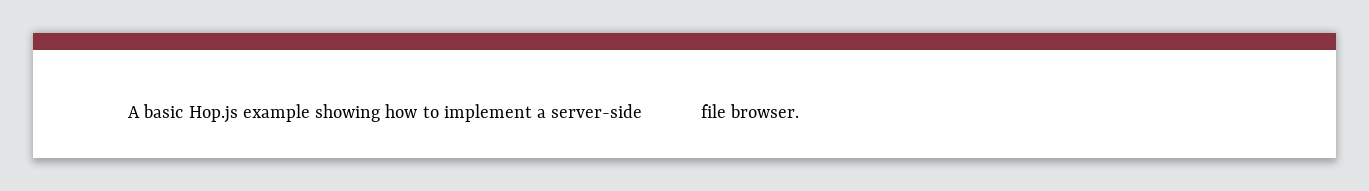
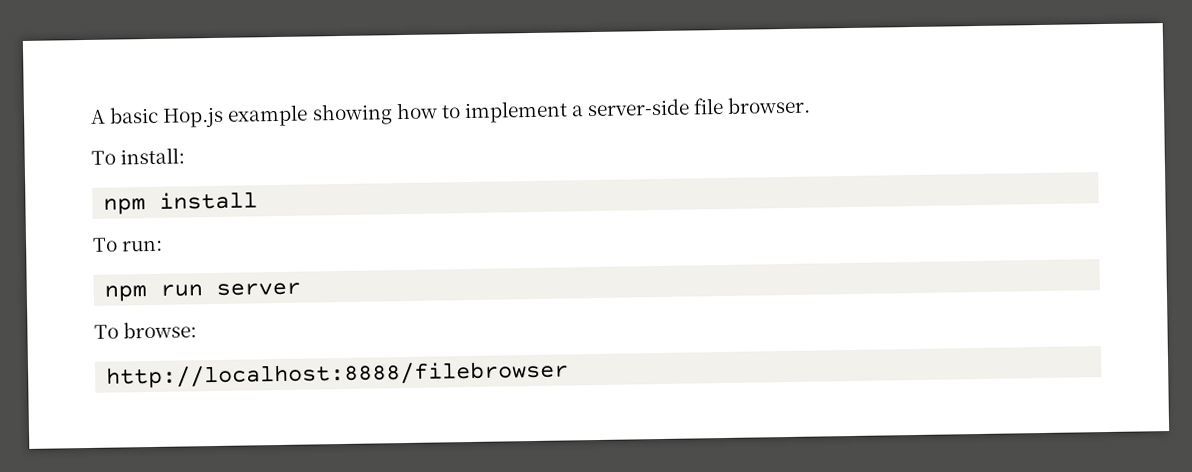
+ To install:
+ npm install
+ To run:
+ npm run server
+ To browse:
+ http://localhost:8888/filebrowser

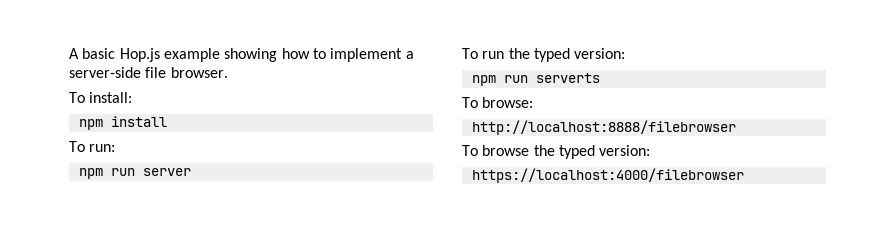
+ To run the typed version:
+ npm run serverts
  To browse:
  http://localhost:8888/filebrowser
+ To browse the typed version:
+ https://localhost:4000/filebrowser

